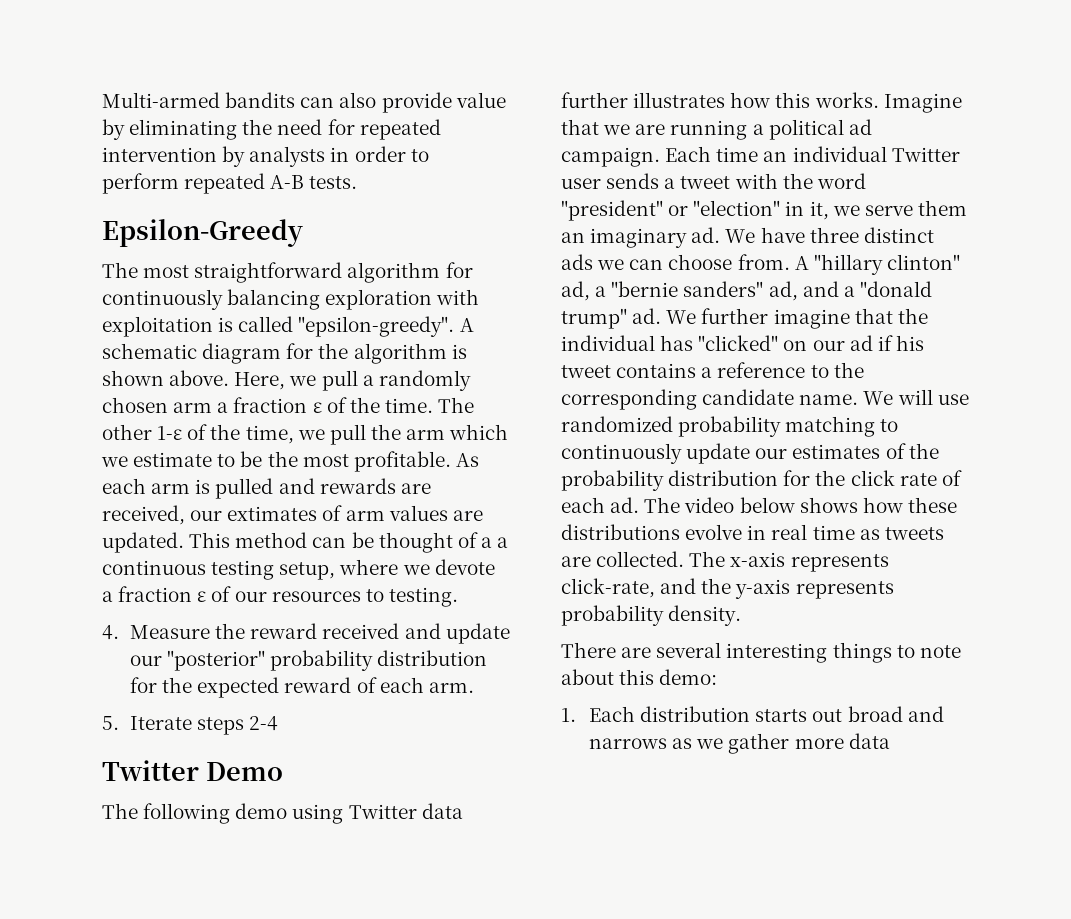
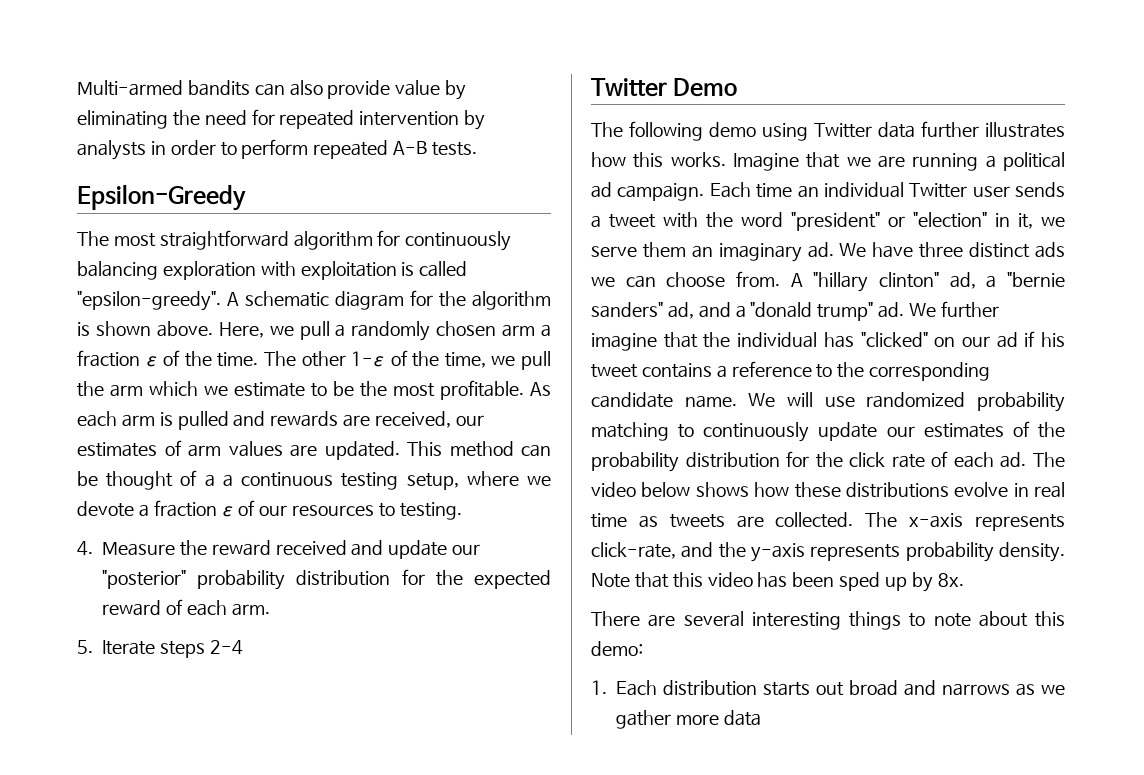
- As each arm is pulled and rewards are received, our extimates of arm values are updated.
+ As each arm is pulled and rewards are received, our estimates of arm values are updated.
+ Note that this video has been sped up by 8x.

